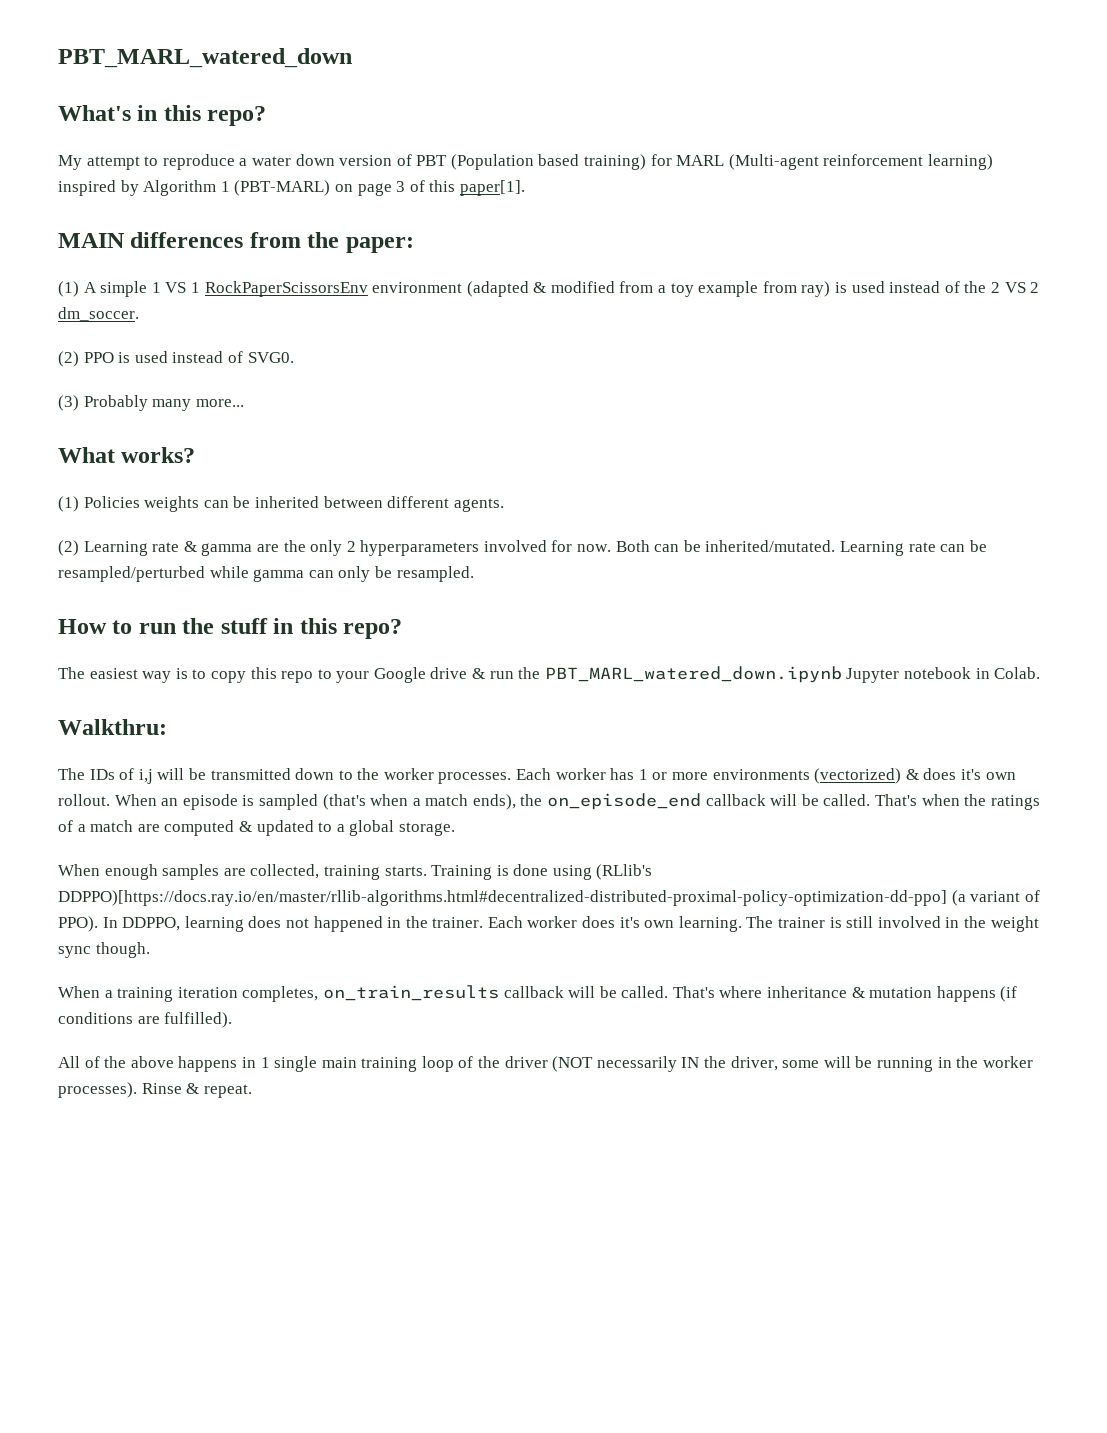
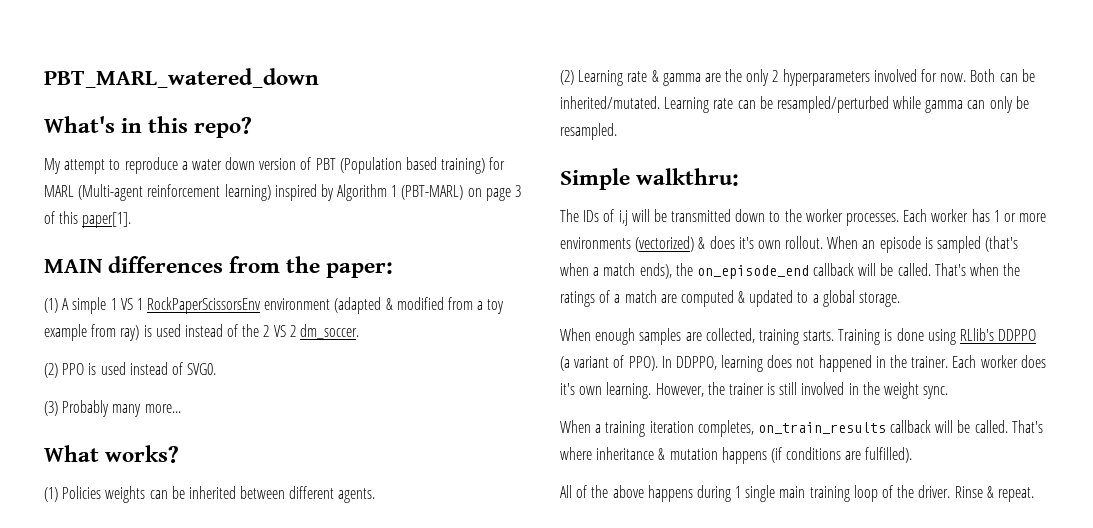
- How to run the stuff in this repo?
- The easiest way is to copy this repo to your Google drive & run the PBT_MARL_watered_down.ipynb Jupyter notebook in Colab.
- Walkthru:
+ Simple walkthru:
- Training is done using (RLlib's DDPPO)[https://docs.ray.io/en/master/rllib-algorithms.html#decentralized-distributed-proximal-policy-optimization-dd-ppo] (a variant of PPO).
+ Training is done using RLlib's DDPPO (a variant of PPO).
- The trainer is still involved in the weight sync though.
+ However, the trainer is still involved in the weight sync.
- All of the above happens in 1 single main training loop of the driver (NOT necessarily IN the driver, some will be running in the worker processes).
+ All of the above happens during 1 single main training loop of the driver.

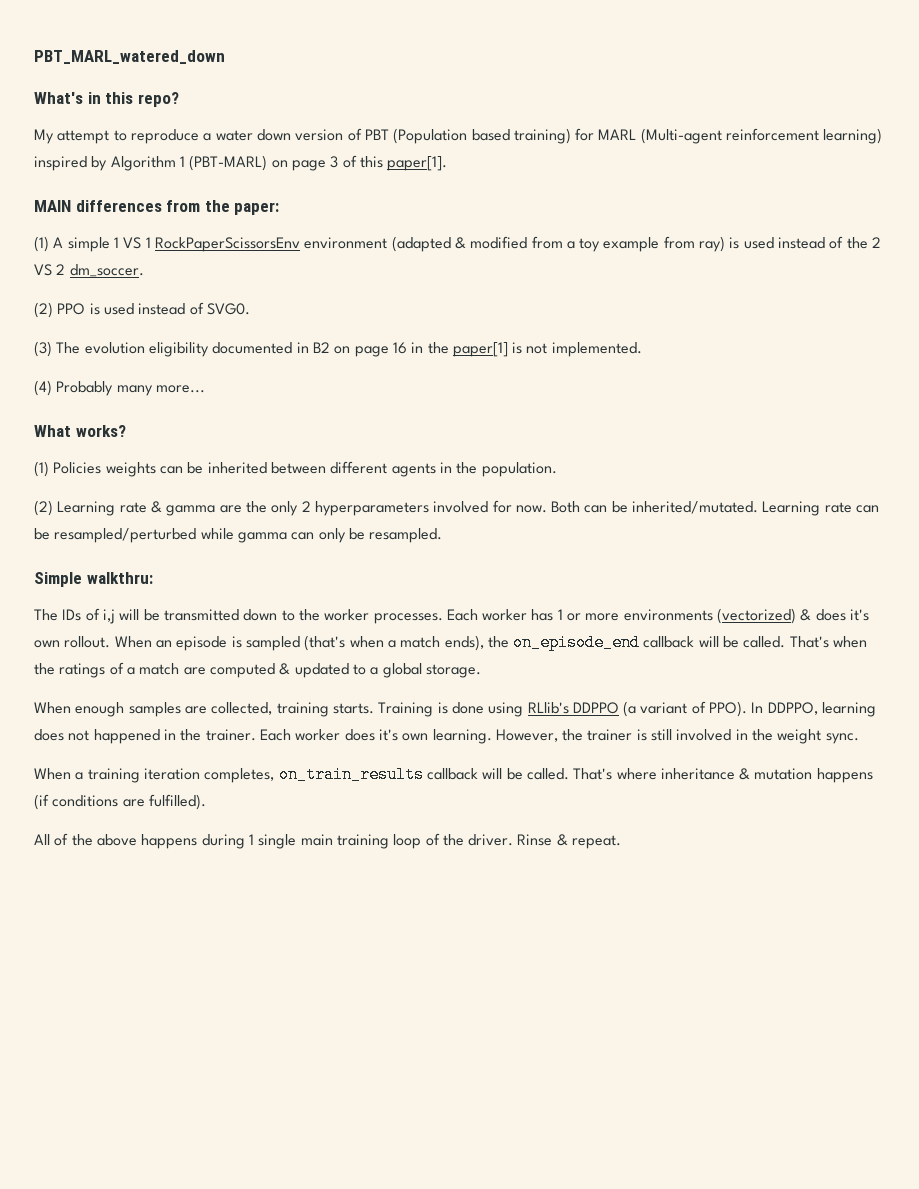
- (3) Probably many more...
+ (3) The evolution eligibility documented in B2 on page 16 in the paper[1] is not implemented.
+ (4) Probably many more...
- (1) Policies weights can be inherited between different agents.
+ (1) Policies weights can be inherited between different agents in the population.

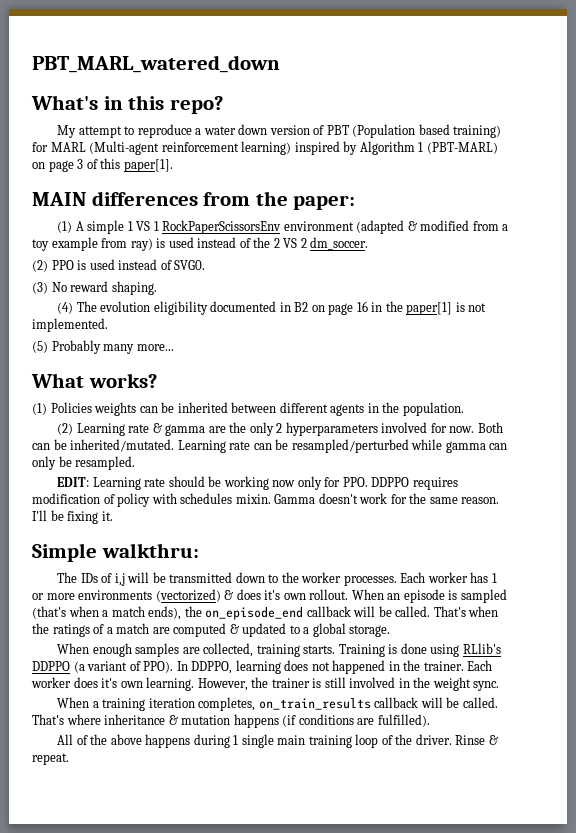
- (3) The evolution eligibility documented in B2 on page 16 in the paper[1] is not implemented.
+ (3) No reward shaping.
+ (4) The evolution eligibility documented in B2 on page 16 in the paper[1] is not implemented.
- (4) Probably many more...
+ (5) Probably many more...
+ EDIT: Learning rate should be working now only for PPO. DDPPO requires modification of policy with schedules mixin. Gamma doesn't work for the same reason. I'll be fixing it.

